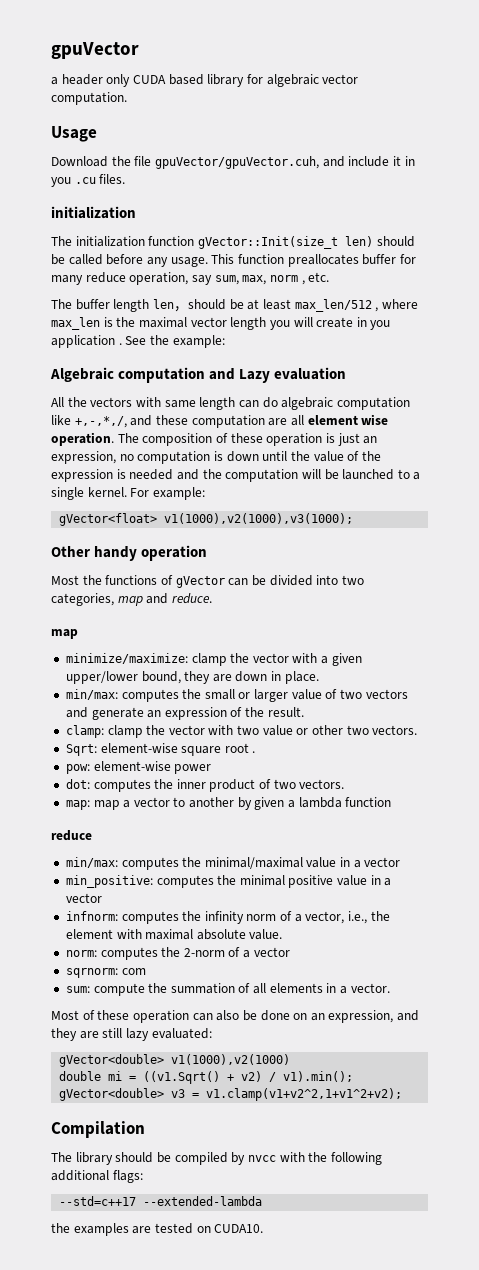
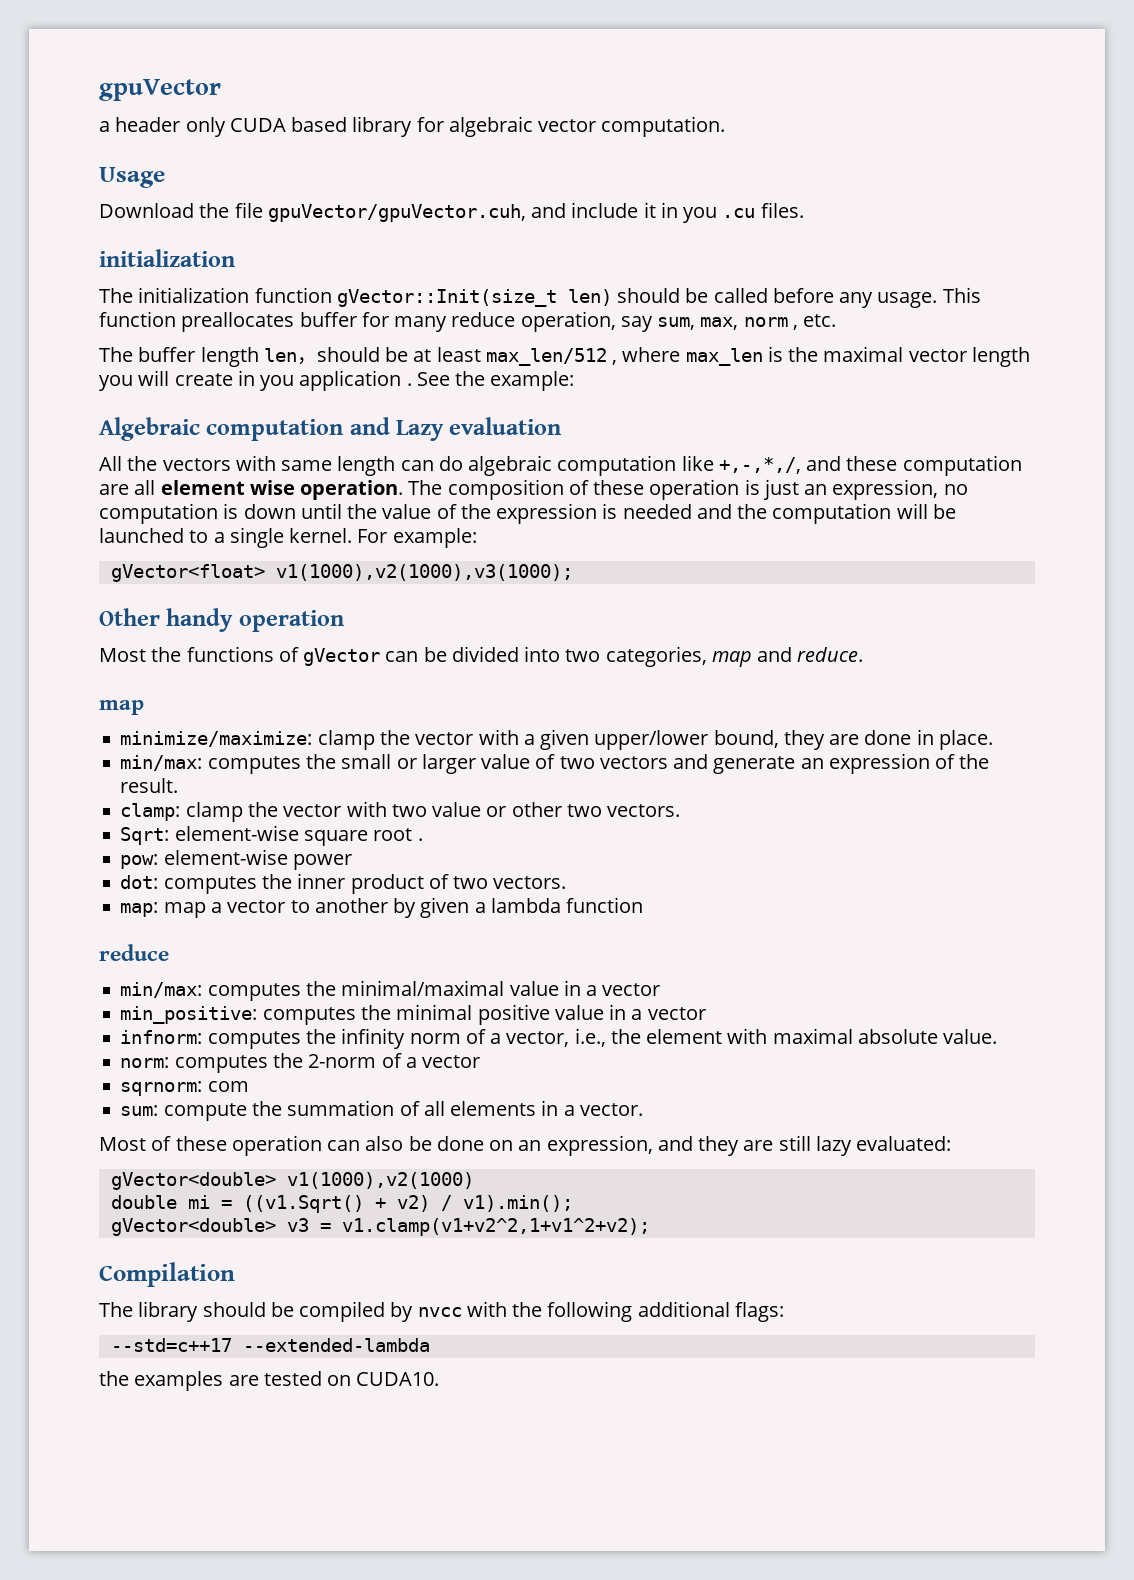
- minimize/maximize: clamp the vector with a given upper/lower bound, they are down in place.
+ minimize/maximize: clamp the vector with a given upper/lower bound, they are done in place.

